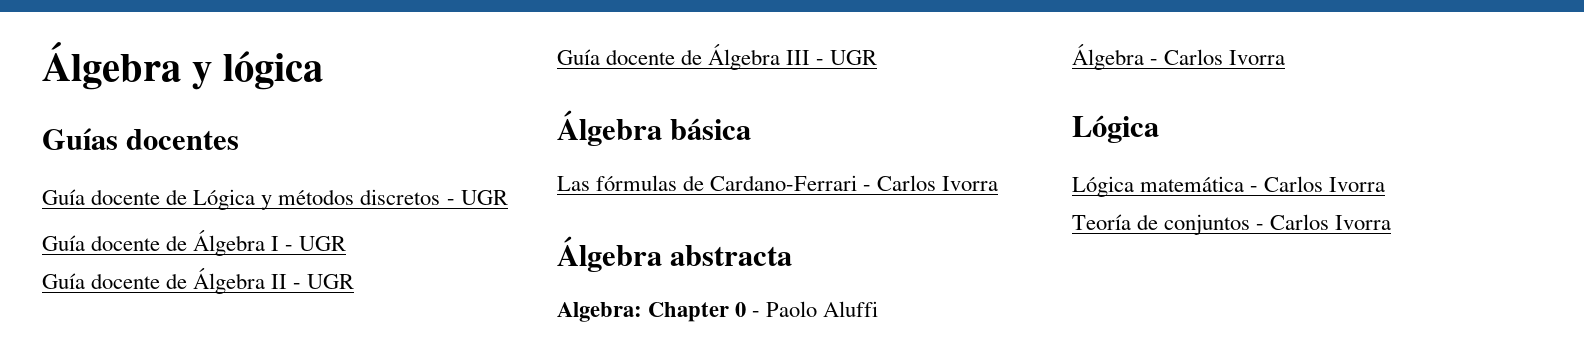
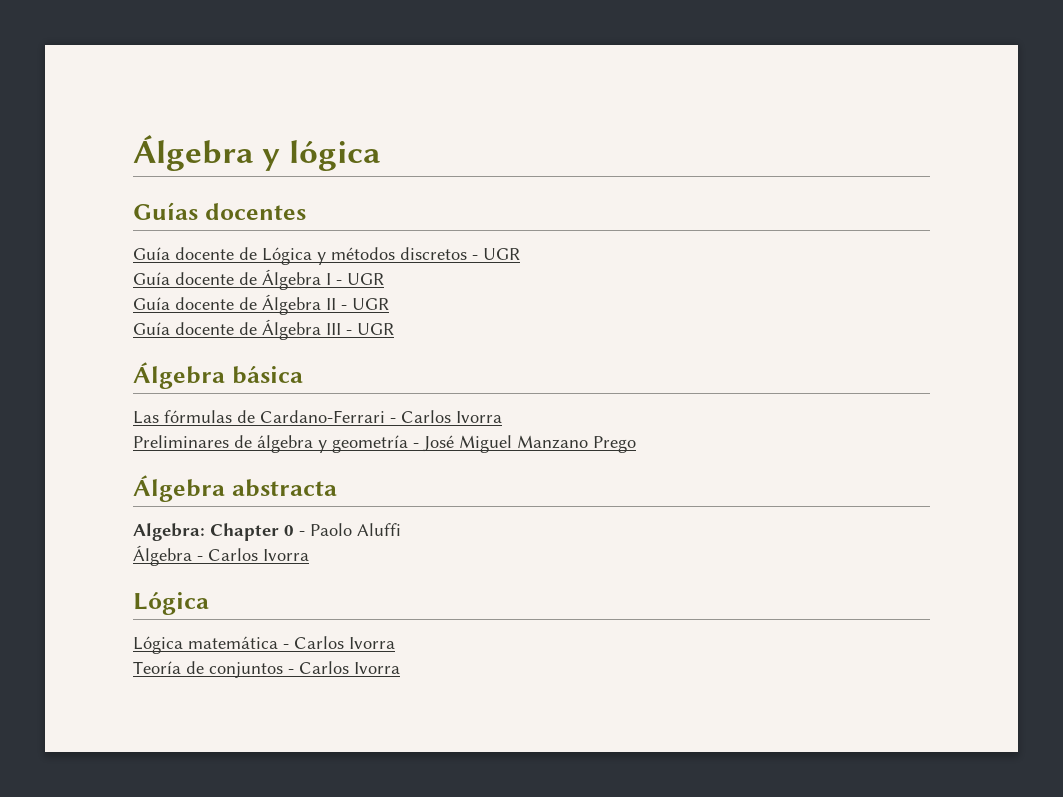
+ Preliminares de álgebra y geometría - José Miguel Manzano Prego

